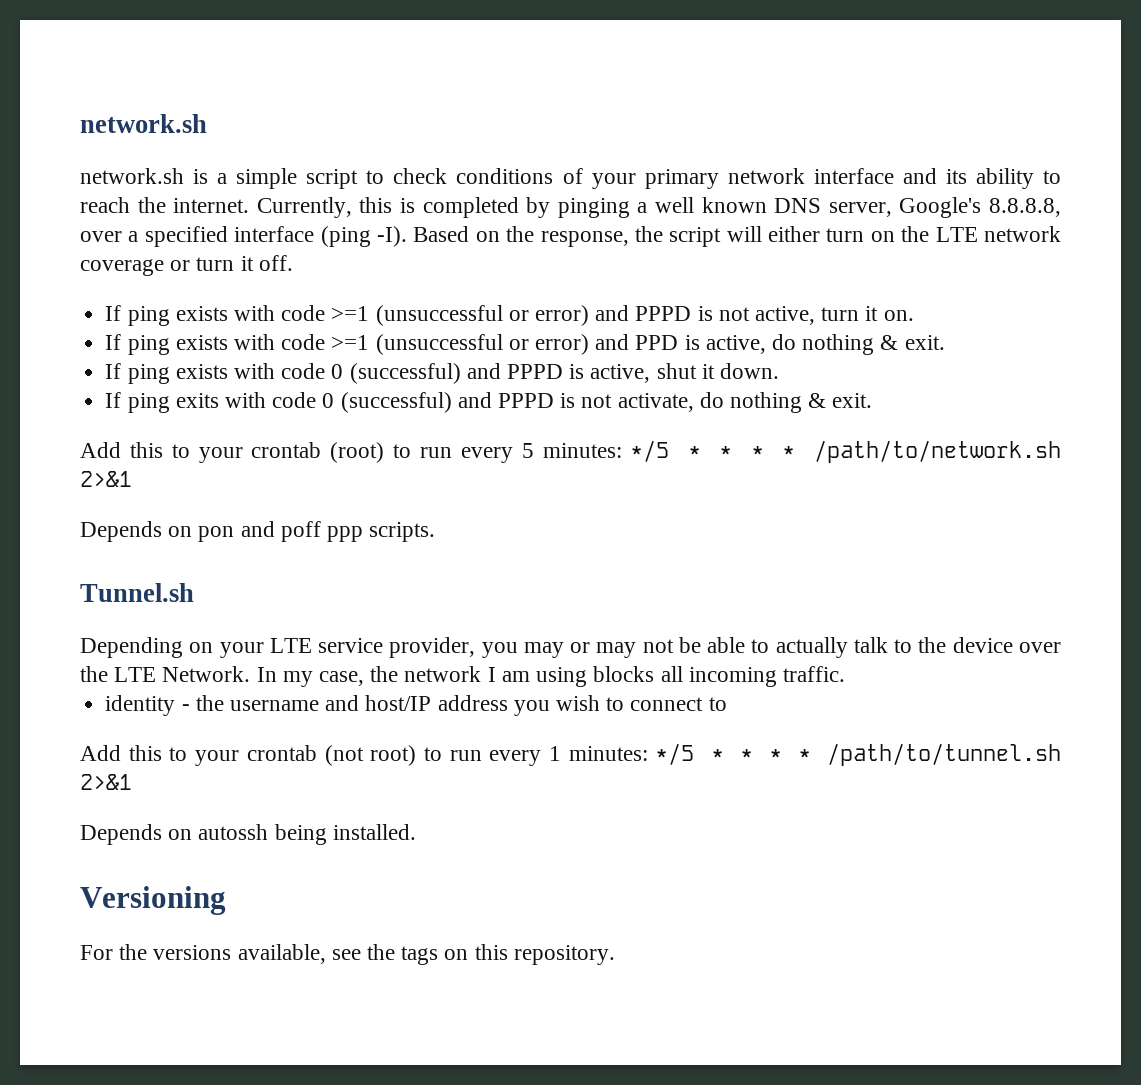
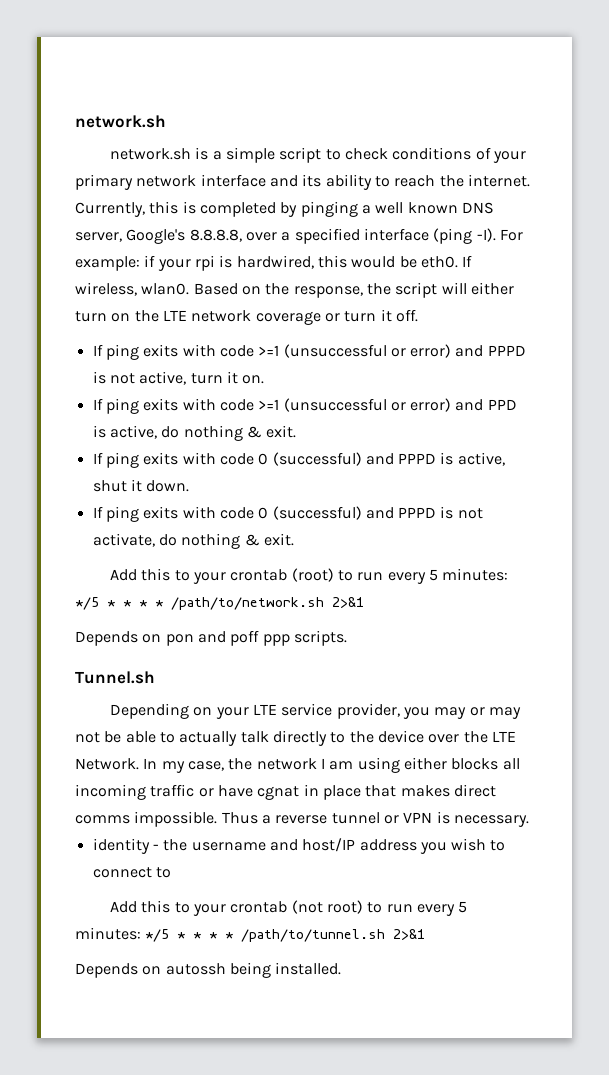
+ For example: if your rpi is hardwired, this would be eth0. If wireless, wlan0.
- If ping exists with code >=1 (unsuccessful or error) and PPPD is not active, turn it on.
+ If ping exits with code >=1 (unsuccessful or error) and PPPD is not active, turn it on.
- If ping exists with code >=1 (unsuccessful or error) and PPD is active, do nothing & exit.
+ If ping exits with code >=1 (unsuccessful or error) and PPD is active, do nothing & exit.
- If ping exists with code 0 (successful) and PPPD is active, shut it down.
+ If ping exits with code 0 (successful) and PPPD is active, shut it down.
- Depending on your LTE service provider, you may or may not be able to actually talk to the device over the LTE Network.
+ Depending on your LTE service provider, you may or may not be able to actually talk directly to the device over the LTE Network.
- In my case, the network I am using blocks all incoming traffic.
+ In my case, the network I am using either blocks all incoming traffic or have cgnat in place that makes direct comms impossible. Thus a reverse tunnel or VPN is necessary.
- Add this to your crontab (not root) to run every 1 minutes: */5 * * * * /path/to/tunnel.sh 2>&1
+ Add this to your crontab (not root) to run every 5 minutes: */5 * * * * /path/to/tunnel.sh 2>&1
- Versioning
- For the versions available, see the tags on this repository.

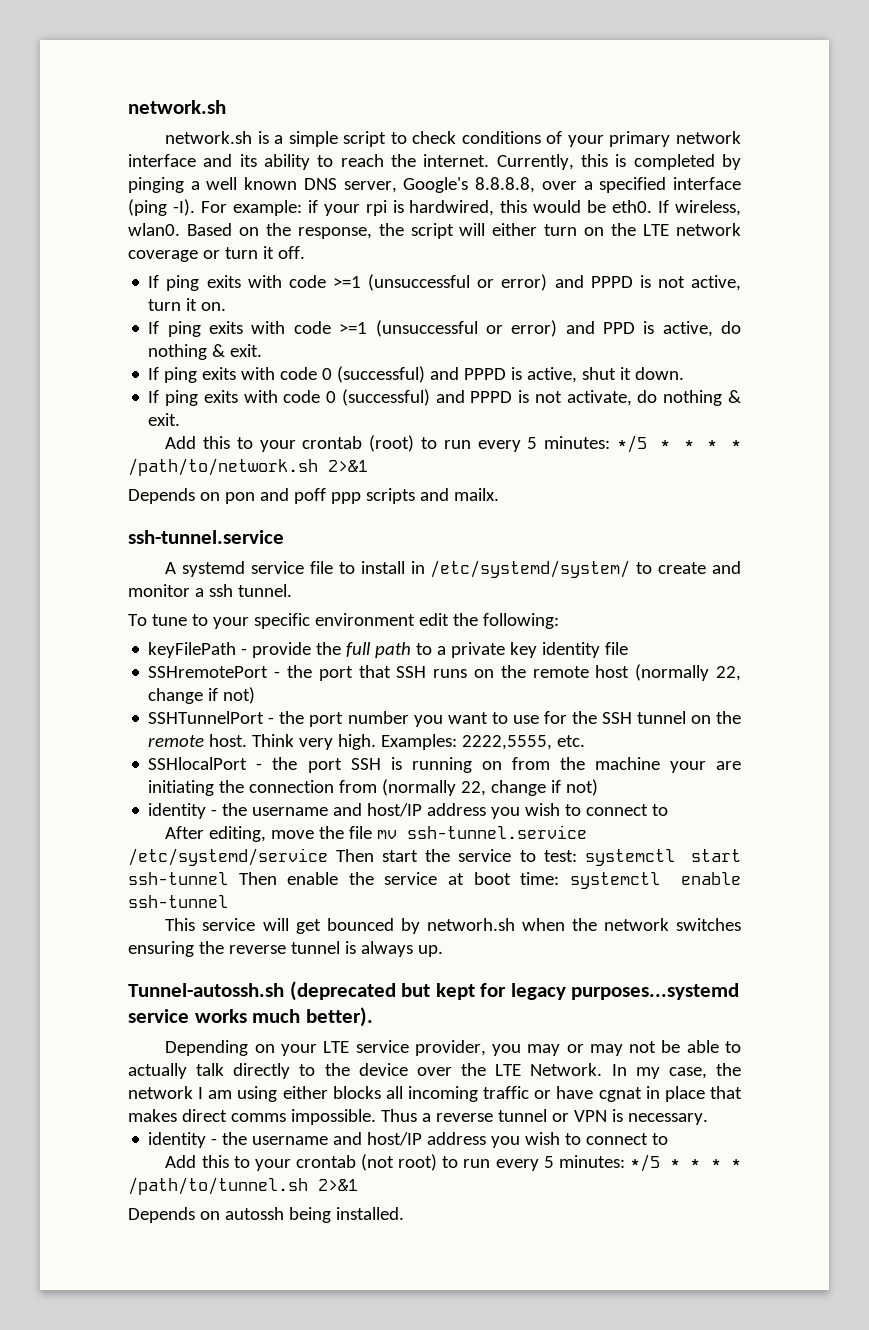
- Depends on pon and poff ppp scripts.
- Tunnel.sh
+ Depends on pon and poff ppp scripts and mailx.
+ ssh-tunnel.service
+ A systemd service file to install in /etc/systemd/system/ to create and monitor a ssh tunnel.
+ To tune to your specific environment edit the following:
+ keyFilePath - provide the full path to a private key identity file
+ SSHremotePort - the port that SSH runs on the remote host (normally 22, change if not)
+ SSHTunnelPort - the port number you want to use for the SSH tunnel on the remote host. Think very high. Examples: 2222,5555, etc.
+ SSHlocalPort - the port SSH is running on from the machine your are initiating the connection from (normally 22, change if not)
+ identity - the username and host/IP address you wish to connect to
+ After editing, move the file mv ssh-tunnel.service /etc/systemd/service Then start the service to test: systemctl start ssh-tunnel Then enable the service at boot time: systemctl enable ssh-tunnel
+ This service will get bounced by networh.sh when the network switches ensuring the reverse tunnel is always up.
+ Tunnel-autossh.sh (deprecated but kept for legacy purposes...systemd service works much better).

